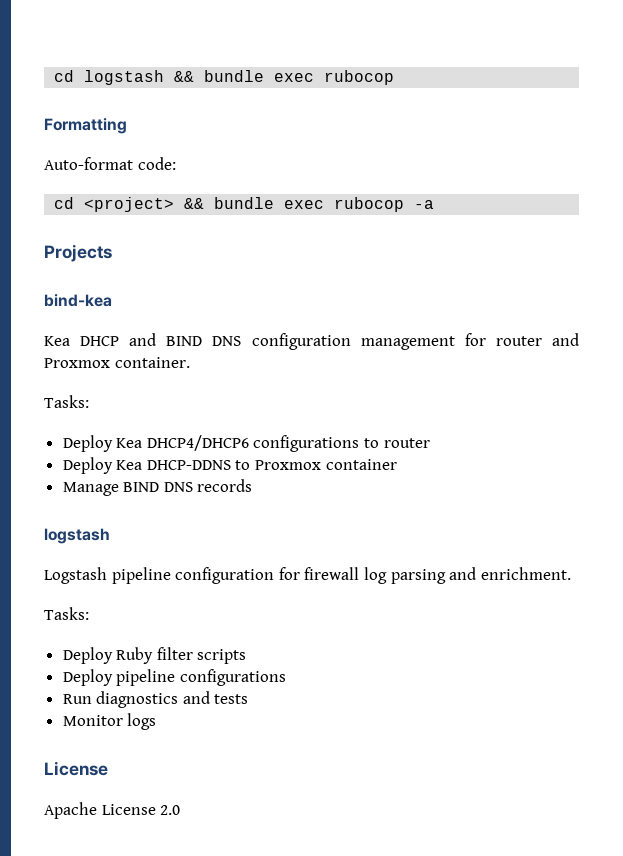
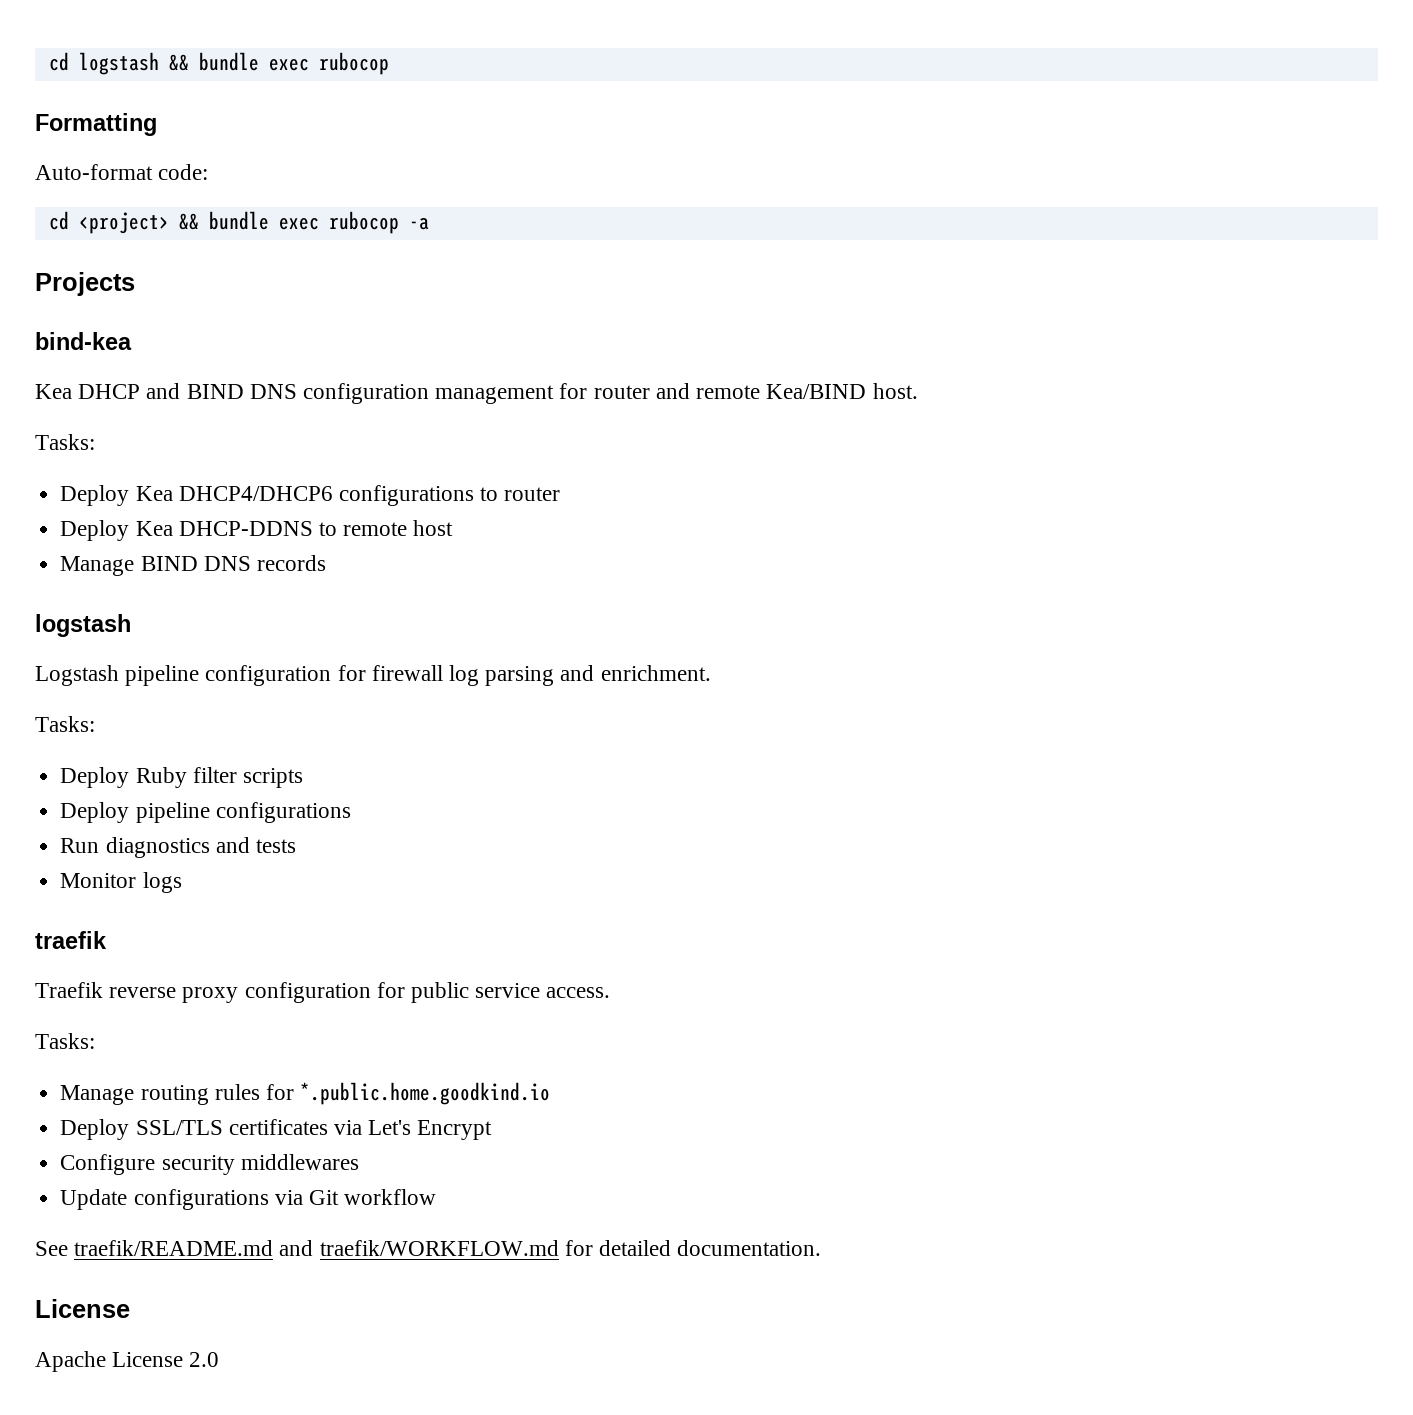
- Kea DHCP and BIND DNS configuration management for router and Proxmox container.
+ Kea DHCP and BIND DNS configuration management for router and remote Kea/BIND host.
- Deploy Kea DHCP-DDNS to Proxmox container
+ Deploy Kea DHCP-DDNS to remote host
+ traefik
+ Traefik reverse proxy configuration for public service access.
+ Tasks:
+ Manage routing rules for *.public.home.goodkind.io
+ Deploy SSL/TLS certificates via Let's Encrypt
+ Configure security middlewares
+ Update configurations via Git workflow
+ See traefik/README.md and traefik/WORKFLOW.md for detailed documentation.

